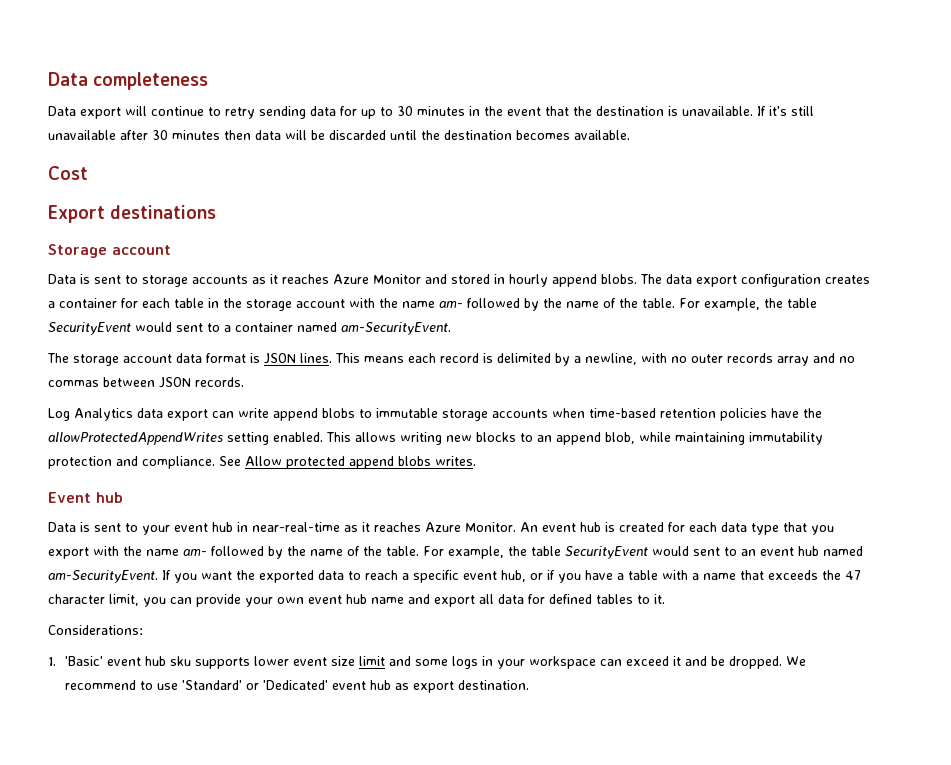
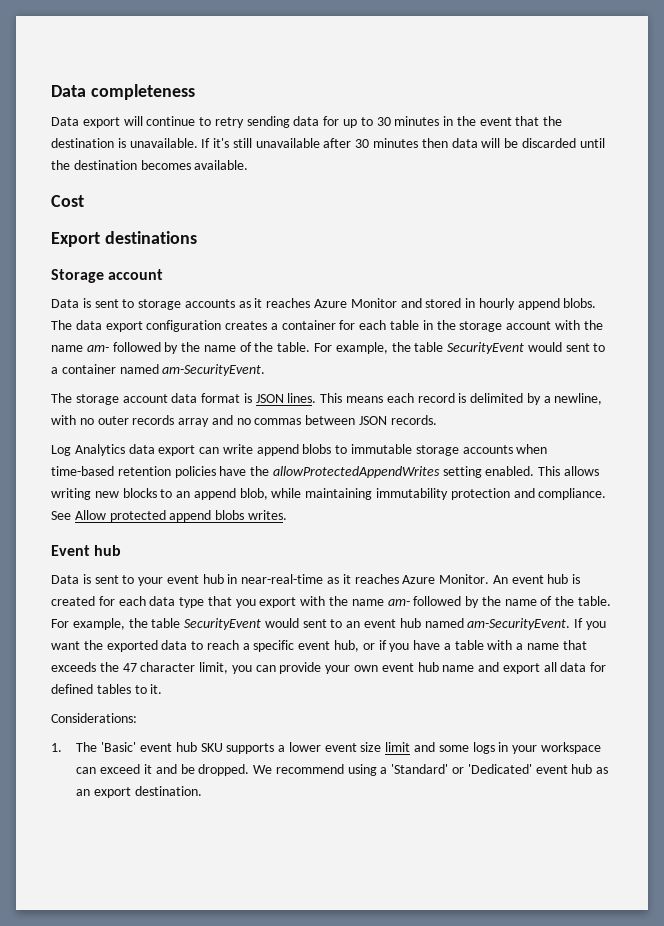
- 1. 'Basic' event hub sku supports lower event size limit and some logs in your workspace can exceed it and be dropped.
+ 1. The 'Basic' event hub SKU supports a lower event size limit and some logs in your workspace can exceed it and be dropped.
- We recommend to use 'Standard' or 'Dedicated' event hub as export destination.
+ We recommend using a 'Standard' or 'Dedicated' event hub as an export destination.

